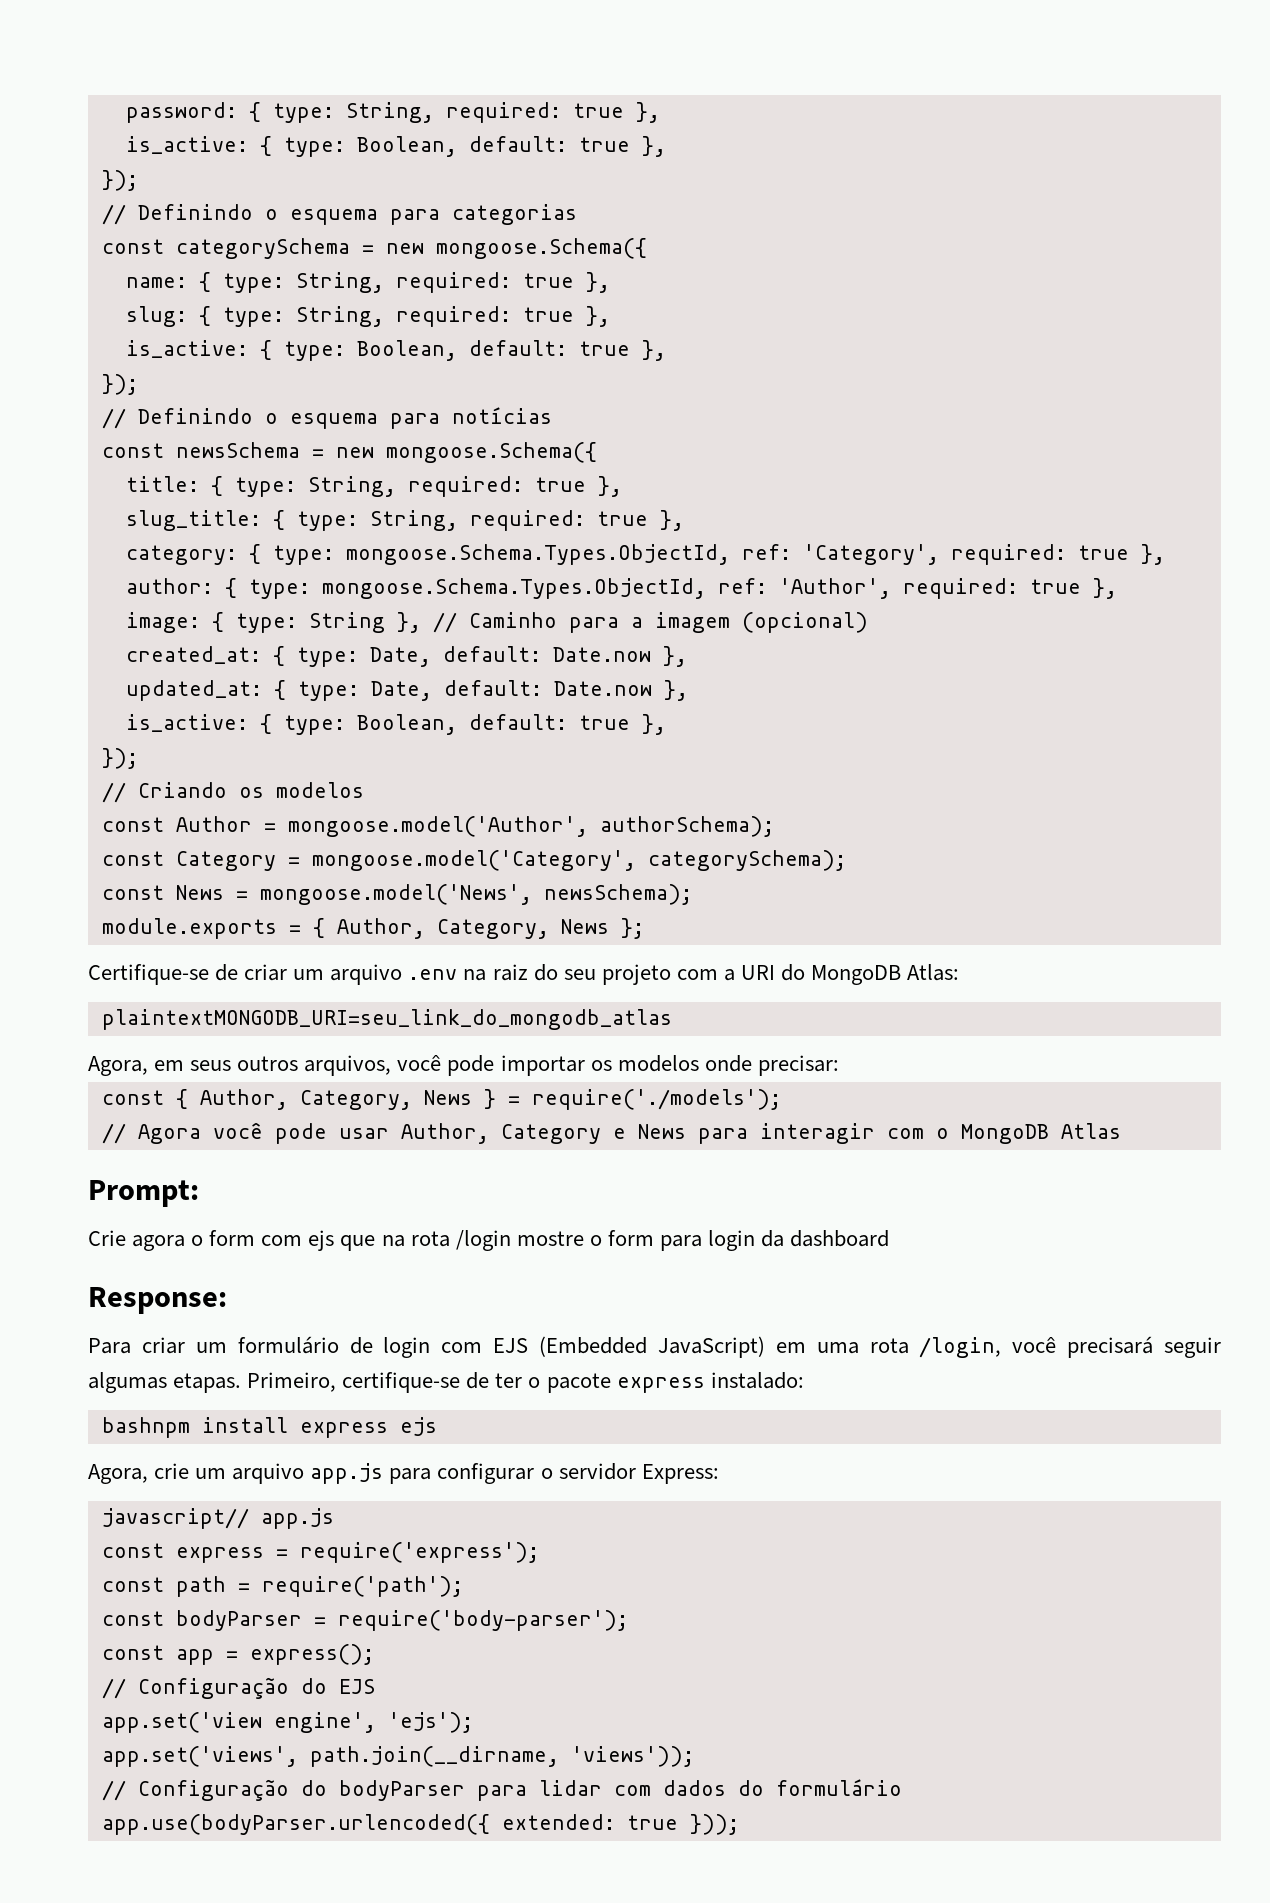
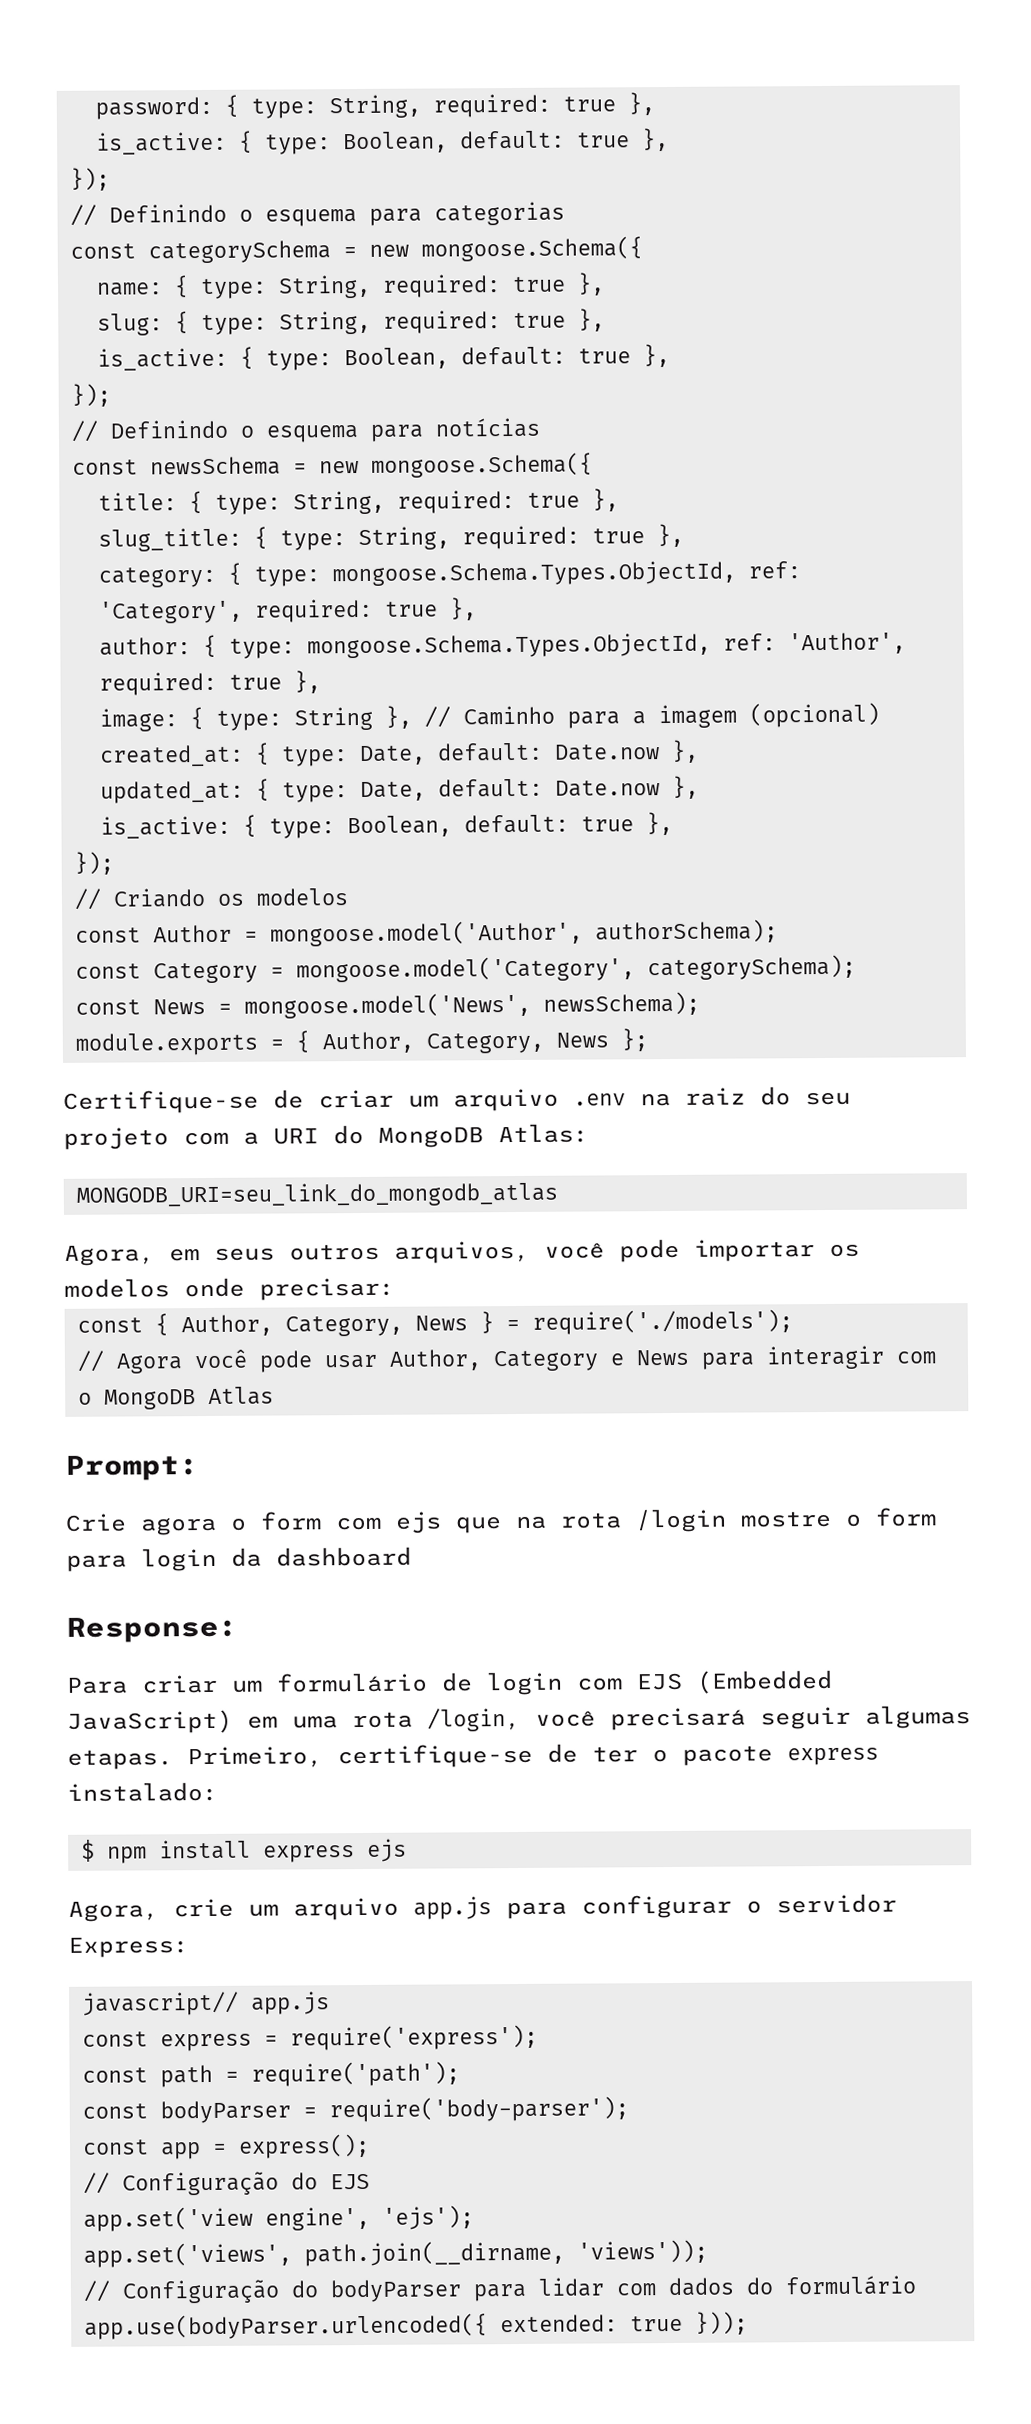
- plaintextMONGODB_URI=seu_link_do_mongodb_atlas
+ MONGODB_URI=seu_link_do_mongodb_atlas
- bashnpm install express ejs
+ $ npm install express ejs

